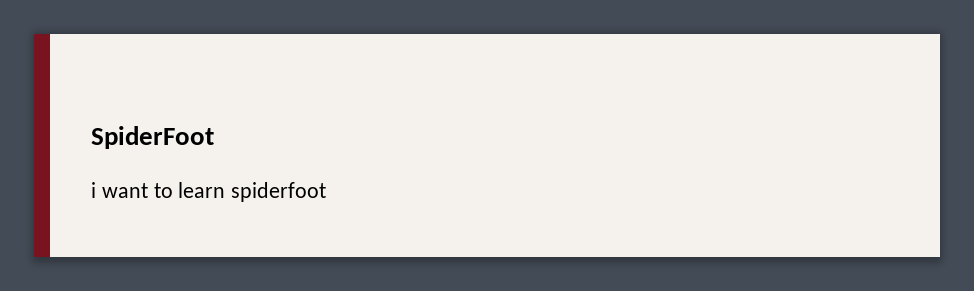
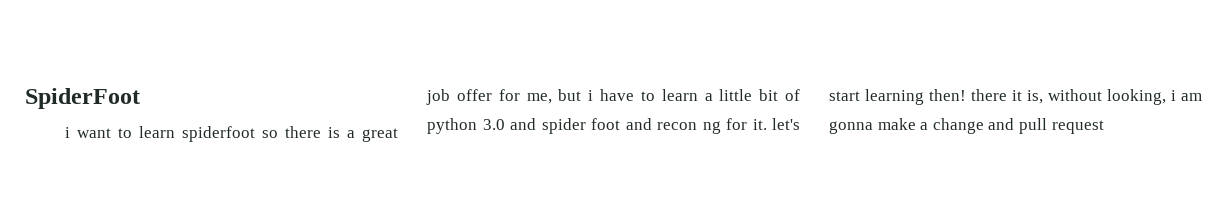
- i want to learn spiderfoot
+ i want to learn spiderfoot so there is a great job offer for me, but i have to learn a little bit of python 3.0 and spider foot and recon ng for it. let's start learning then! there it is, without looking, i am gonna make a change and pull request

